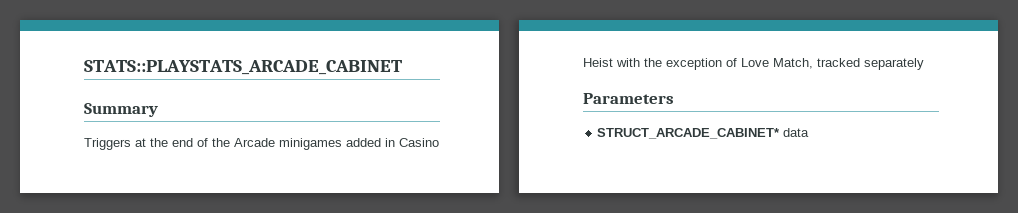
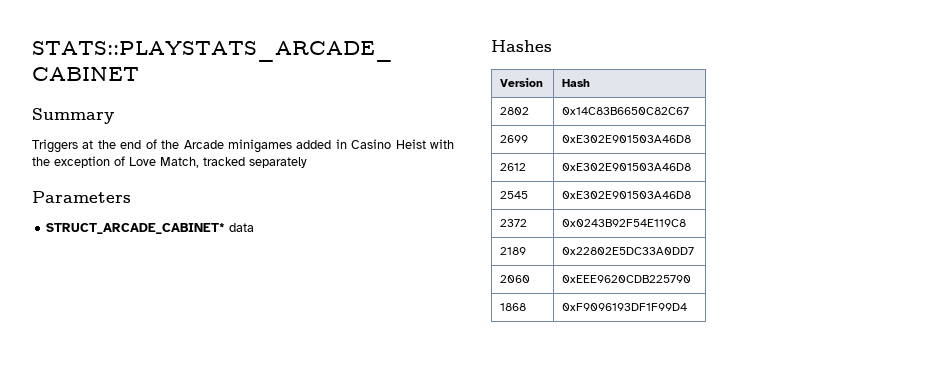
+ Hashes
+ Version | Hash
+ 2802 | 0x14C83B6650C82C67
+ 2699 | 0xE302E901503A46D8
+ 2612 | 0xE302E901503A46D8
+ 2545 | 0xE302E901503A46D8
+ 2372 | 0x0243B92F54E119C8
+ 2189 | 0x22802E5DC33A0DD7
+ 2060 | 0xEEE9620CDB225790
+ 1868 | 0xF9096193DF1F99D4

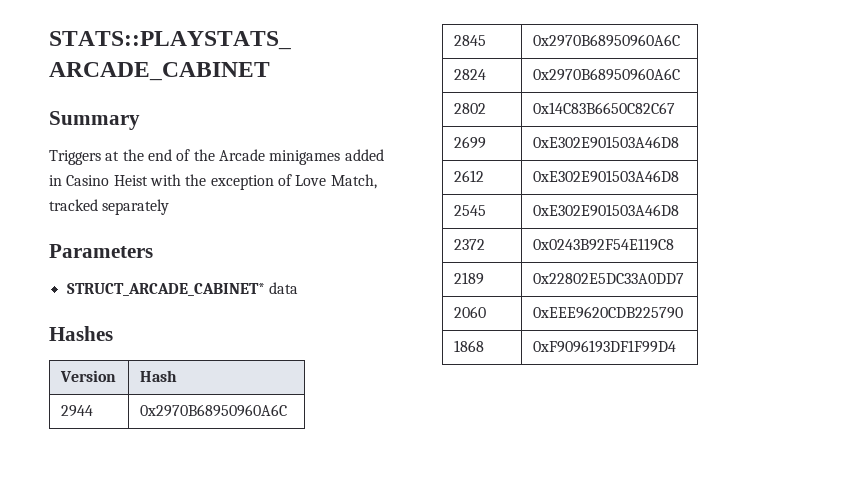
+ 2944 | 0x2970B68950960A6C
+ 2845 | 0x2970B68950960A6C
+ 2824 | 0x2970B68950960A6C

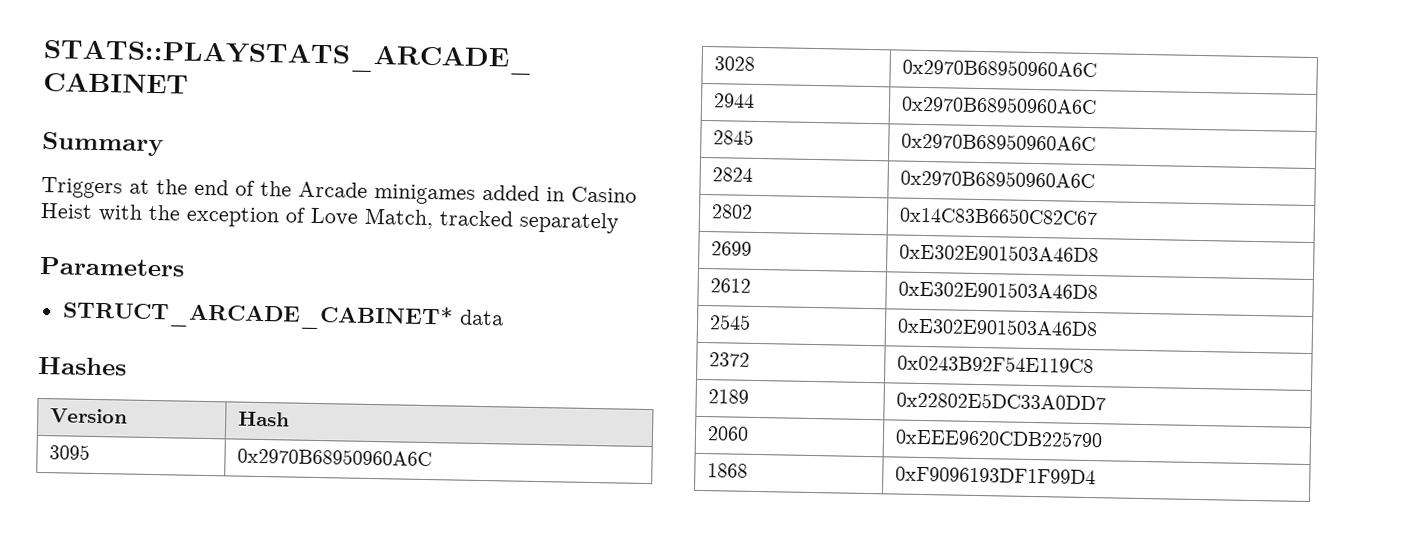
+ 3095 | 0x2970B68950960A6C
+ 3028 | 0x2970B68950960A6C

